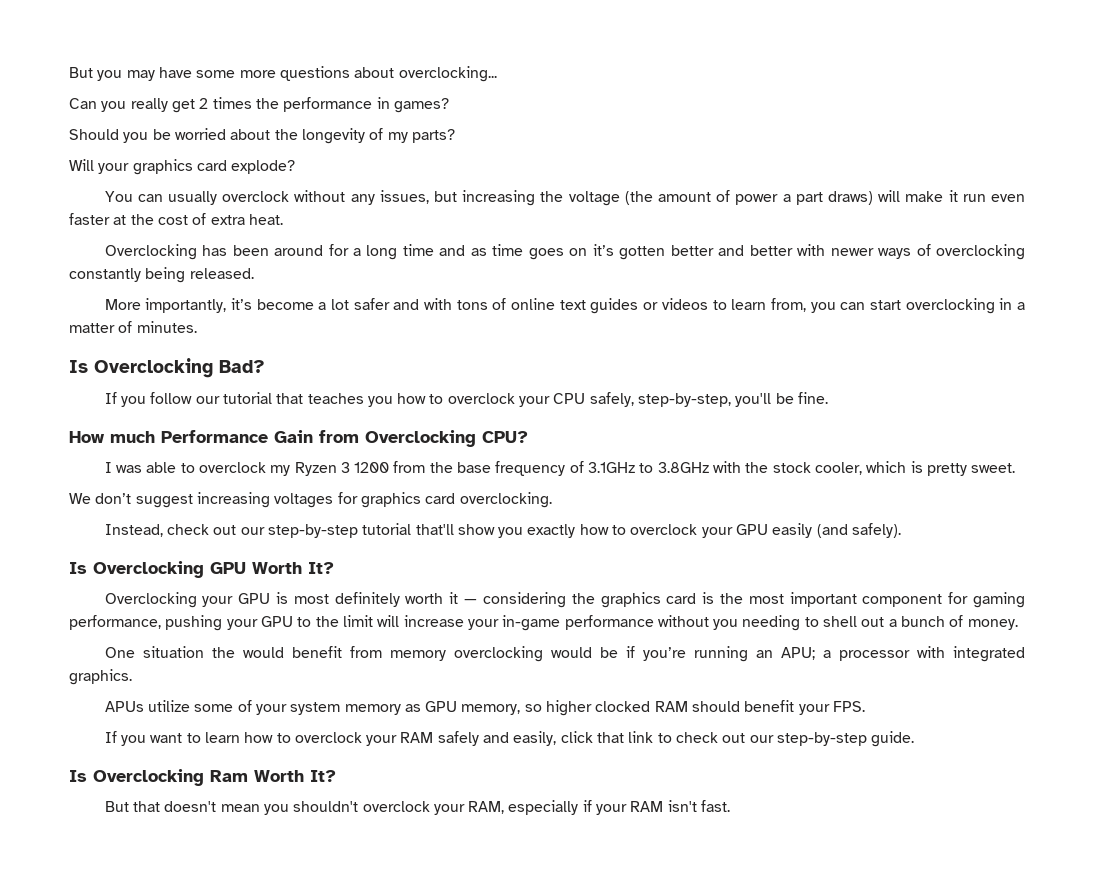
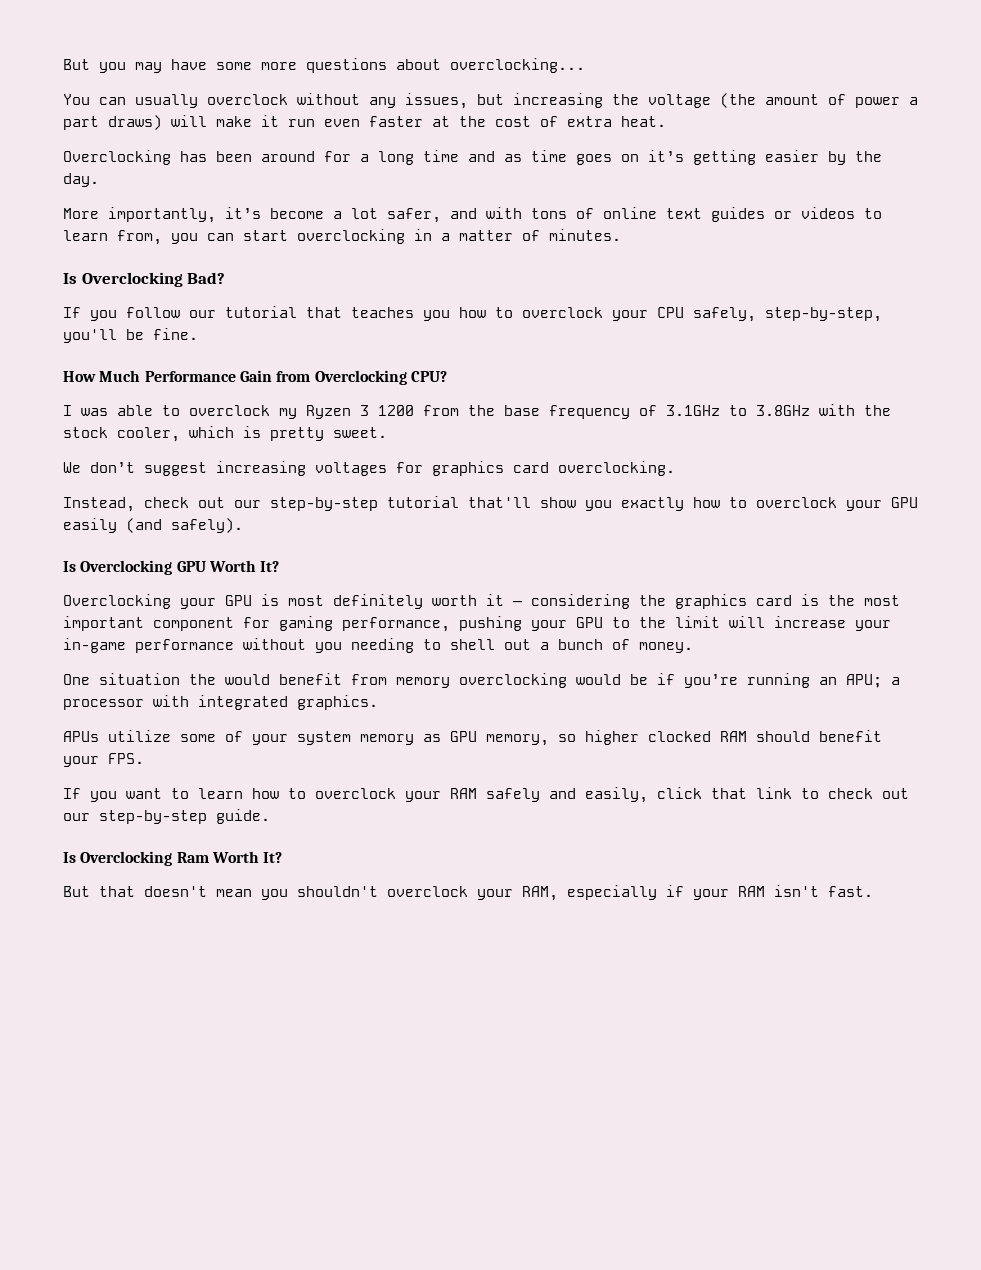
- Can you really get 2 times the performance in games?
- Should you be worried about the longevity of my parts?
- Will your graphics card explode?
- Overclocking has been around for a long time and as time goes on it’s gotten better and better with newer ways of overclocking constantly being released.
+ Overclocking has been around for a long time and as time goes on it’s getting easier by the day.
- More importantly, it’s become a lot safer and with tons of online text guides or videos to learn from, you can start overclocking in a matter of minutes.
+ More importantly, it’s become a lot safer, and with tons of online text guides or videos to learn from, you can start overclocking in a matter of minutes.
- How much Performance Gain from Overclocking CPU?
+ How Much Performance Gain from Overclocking CPU?

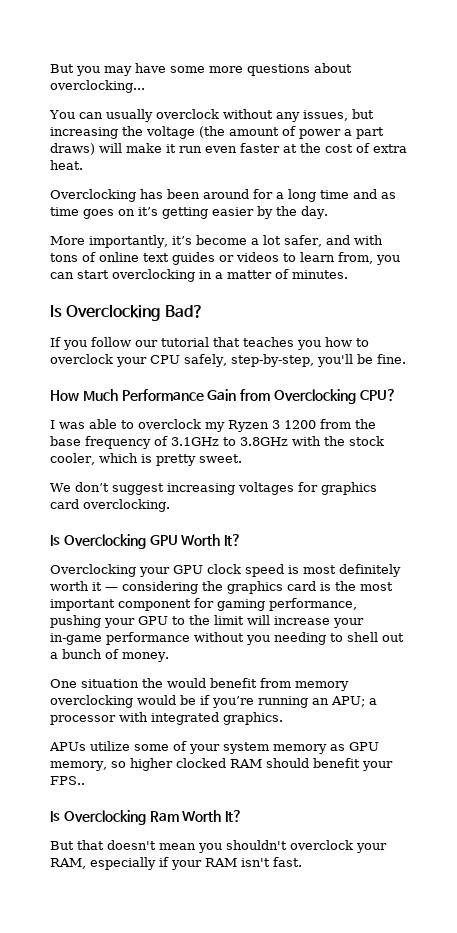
- Instead, check out our step-by-step tutorial that'll show you exactly how to overclock your GPU easily (and safely).
- Overclocking your GPU is most definitely worth it — considering the graphics card is the most important component for gaming performance, pushing your GPU to the limit will increase your in-game performance without you needing to shell out a bunch of money.
+ Overclocking your GPU clock speed is most definitely worth it — considering the graphics card is the most important component for gaming performance, pushing your GPU to the limit will increase your in-game performance without you needing to shell out a bunch of money.
- APUs utilize some of your system memory as GPU memory, so higher clocked RAM should benefit your FPS.
- If you want to learn how to overclock your RAM safely and easily, click that link to check out our step-by-step guide.
+ APUs utilize some of your system memory as GPU memory, so higher clocked RAM should benefit your FPS..

